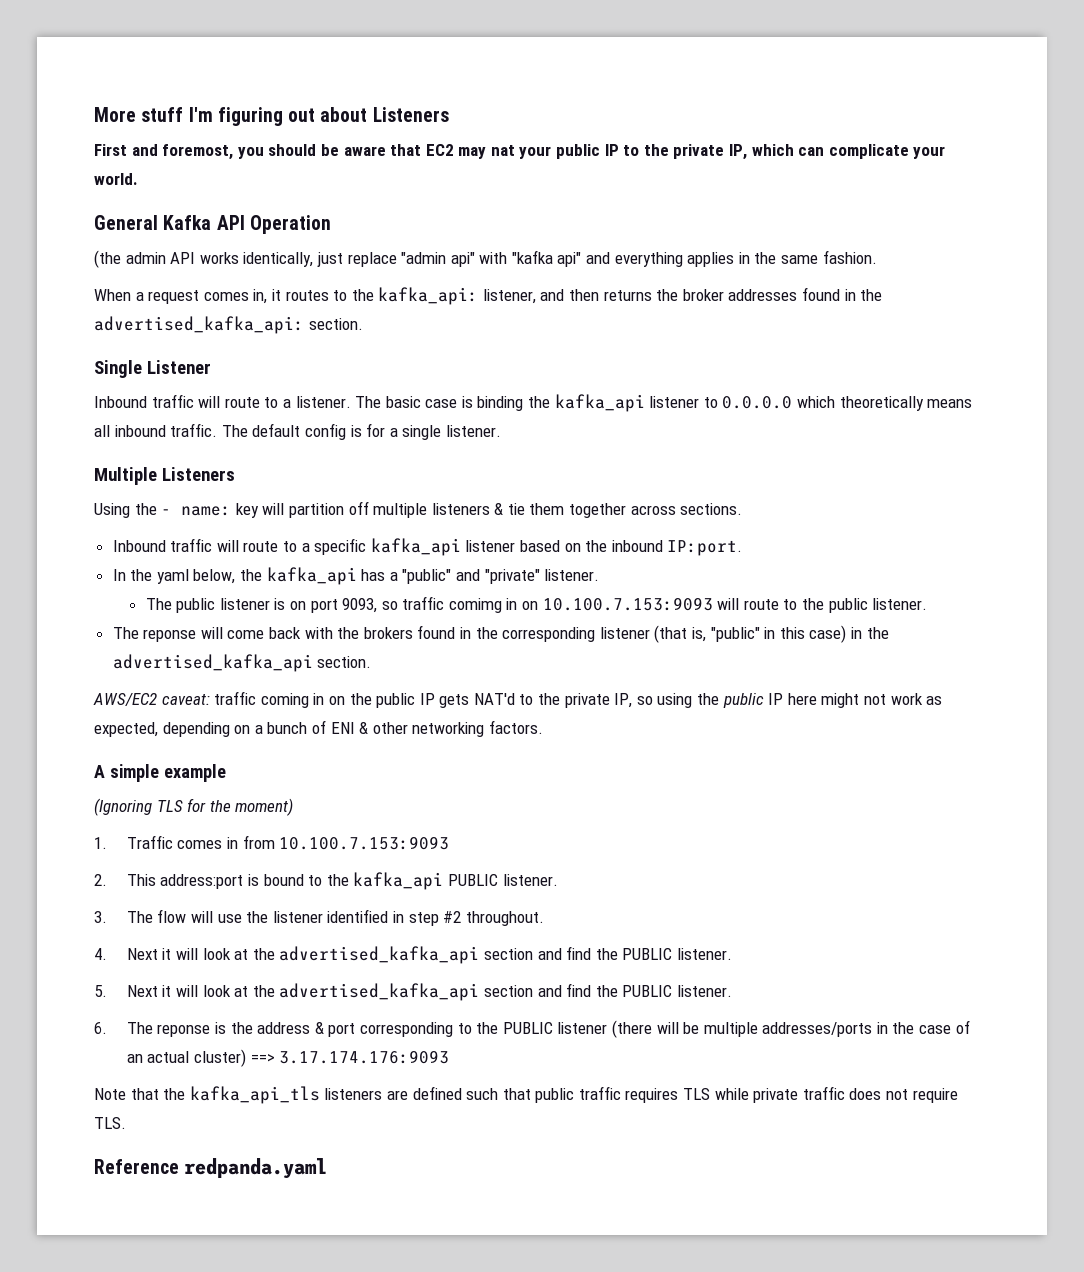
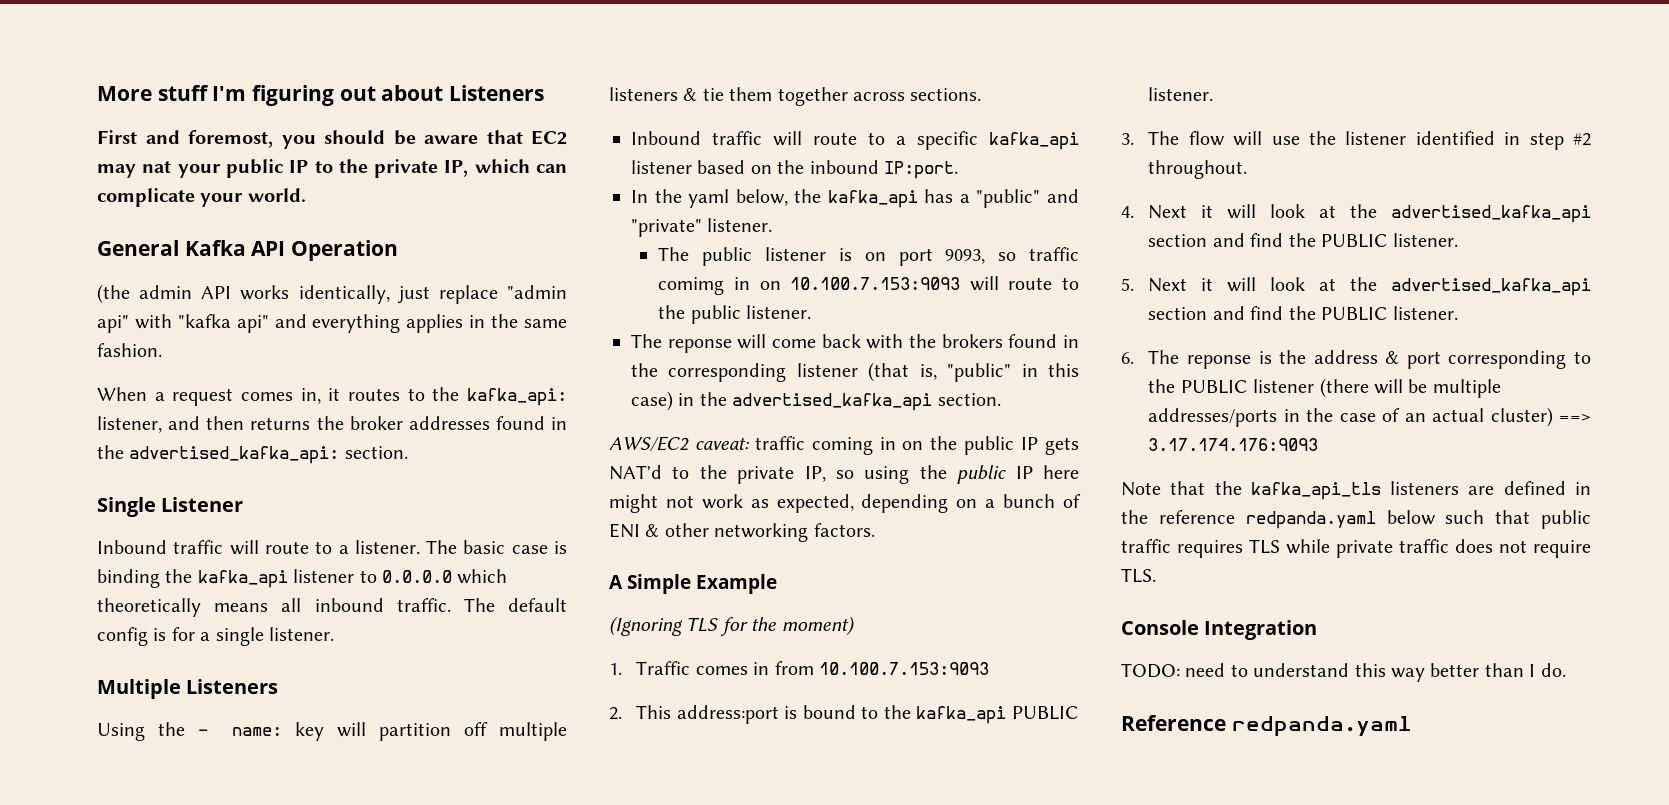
- A simple example
+ A Simple Example
- Note that the kafka_api_tls listeners are defined such that public traffic requires TLS while private traffic does not require TLS.
+ Note that the kafka_api_tls listeners are defined in the reference redpanda.yaml below such that public traffic requires TLS while private traffic does not require TLS.
+ Console Integration
+ TODO: need to understand this way better than I do.

